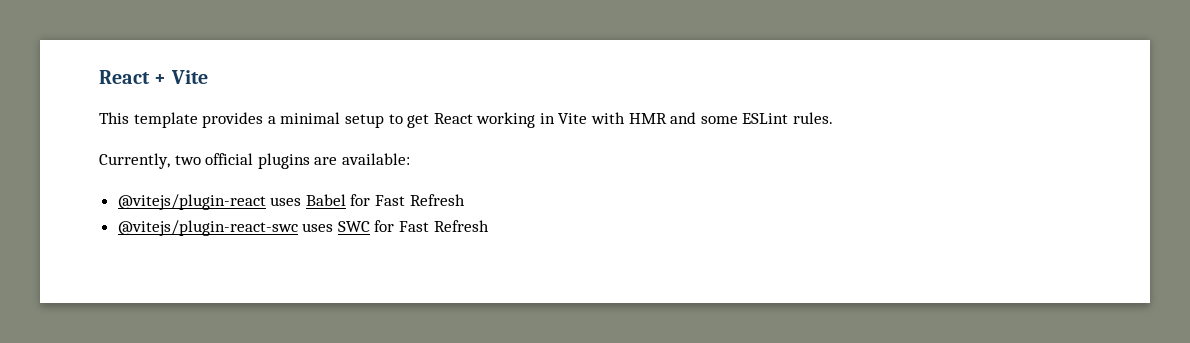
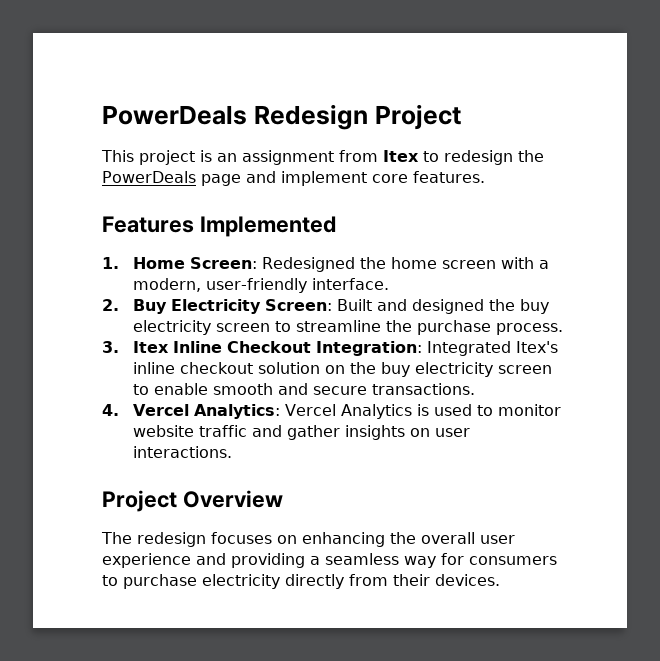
- React + Vite
- This template provides a minimal setup to get React working in Vite with HMR and some ESLint rules.
- Currently, two official plugins are available:
- @vitejs/plugin-react uses Babel for Fast Refresh
- @vitejs/plugin-react-swc uses SWC for Fast Refresh
+ PowerDeals Redesign Project
+ This project is an assignment from Itex to redesign the PowerDeals page and implement core features.
+ Features Implemented
+ 1. Home Screen: Redesigned the home screen with a modern, user-friendly interface.
+ 2. Buy Electricity Screen: Built and designed the buy electricity screen to streamline the purchase process.
+ 3. Itex Inline Checkout Integration: Integrated Itex's inline checkout solution on the buy electricity screen to enable smooth and secure transactions.
+ 4. Vercel Analytics: Vercel Analytics is used to monitor website traffic and gather insights on user interactions.
+ Project Overview
+ The redesign focuses on enhancing the overall user experience and providing a seamless way for consumers to purchase electricity directly from their devices.

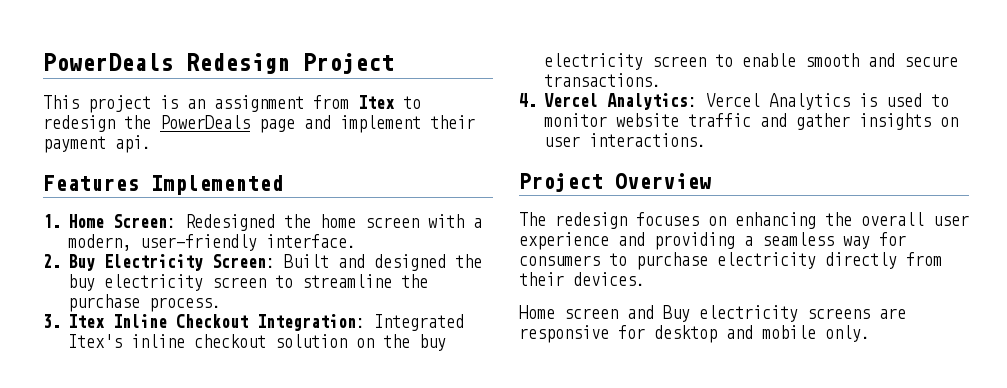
- This project is an assignment from Itex to redesign the PowerDeals page and implement core features.
+ This project is an assignment from Itex to redesign the PowerDeals page and implement their payment api.
+ Home screen and Buy electricity screens are responsive for desktop and mobile only.

